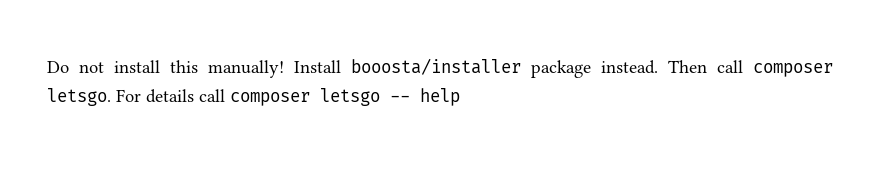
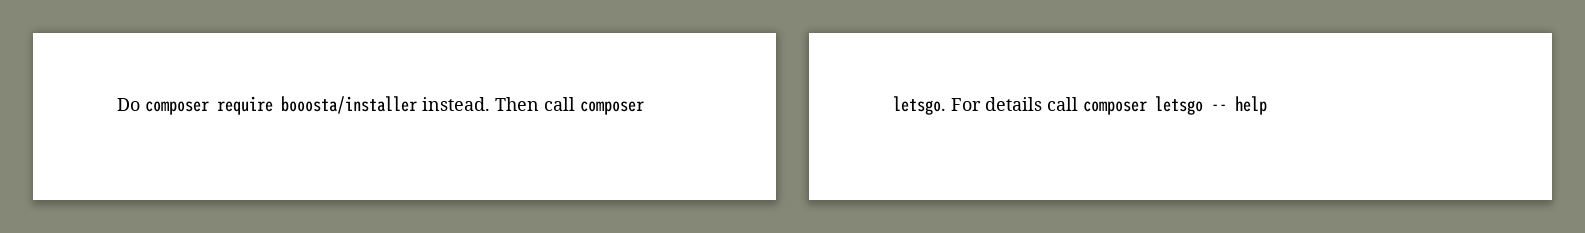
- Do not install this manually! Install booosta/installer package instead.
+ Do composer require booosta/installer instead.

